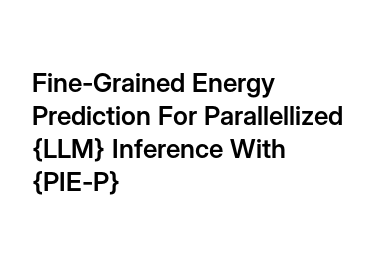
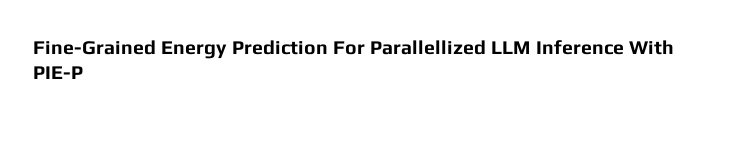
- Fine-Grained Energy Prediction For Parallellized {LLM} Inference With {PIE-P}
+ Fine-Grained Energy Prediction For Parallellized LLM Inference With PIE-P

